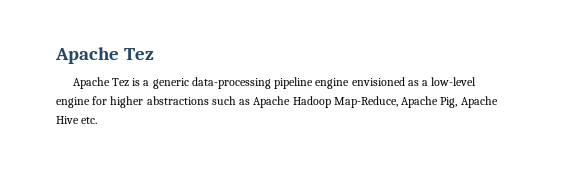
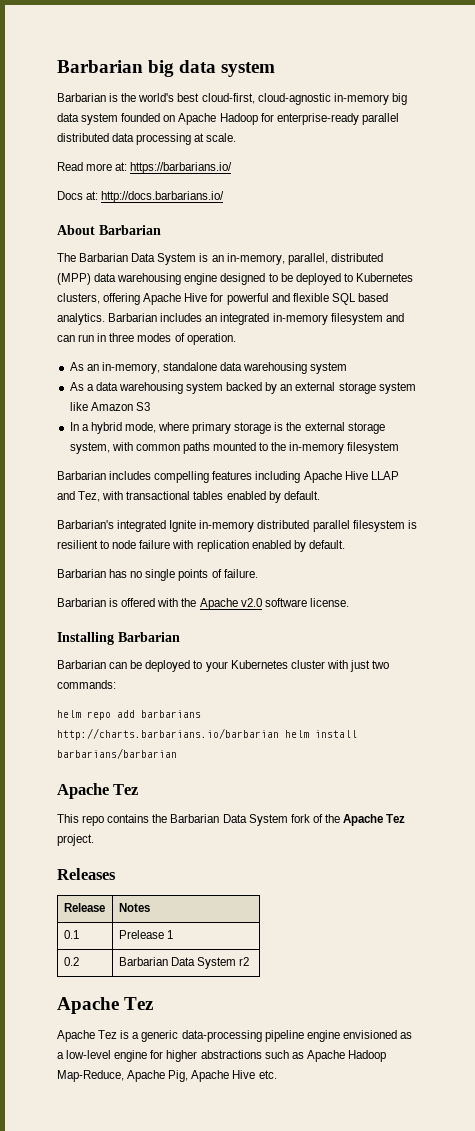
+ Barbarian big data system
+ Barbarian is the world's best cloud-first, cloud-agnostic in-memory big data system founded on Apache Hadoop for enterprise-ready parallel distributed data processing at scale.
+ Read more at: https://barbarians.io/
+ Docs at: http://docs.barbarians.io/
+ About Barbarian
+ The Barbarian Data System is an in-memory, parallel, distributed (MPP) data warehousing engine designed to be deployed to Kubernetes clusters, offering Apache Hive for powerful and flexible SQL based analytics. Barbarian includes an integrated in-memory filesystem and can run in three modes of operation.
+ As an in-memory, standalone data warehousing system
+ As a data warehousing system backed by an external storage system like Amazon S3
+ In a hybrid mode, where primary storage is the external storage system, with common paths mounted to the in-memory filesystem
+ Barbarian includes compelling features including Apache Hive LLAP and Tez, with transactional tables enabled by default.
+ Barbarian's integrated Ignite in-memory distributed parallel filesystem is resilient to node failure with replication enabled by default.
+ Barbarian has no single points of failure.
+ Barbarian is offered with the Apache v2.0 software license.
+ Installing Barbarian
+ Barbarian can be deployed to your Kubernetes cluster with just two commands:
+ helm repo add barbarians http://charts.barbarians.io/barbarian helm install barbarians/barbarian
+ Apache Tez
+ This repo contains the Barbarian Data System fork of the Apache Tez project.
+ Releases
+ Release | Notes
+ 0.1 | Prelease 1
+ 0.2 | Barbarian Data System r2

